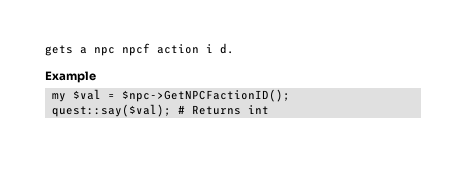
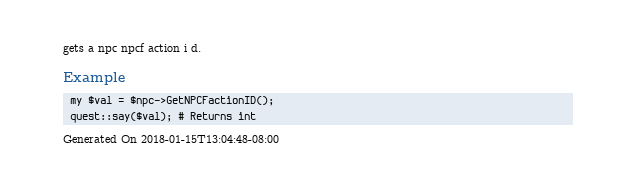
+ Generated On 2018-01-15T13:04:48-08:00

